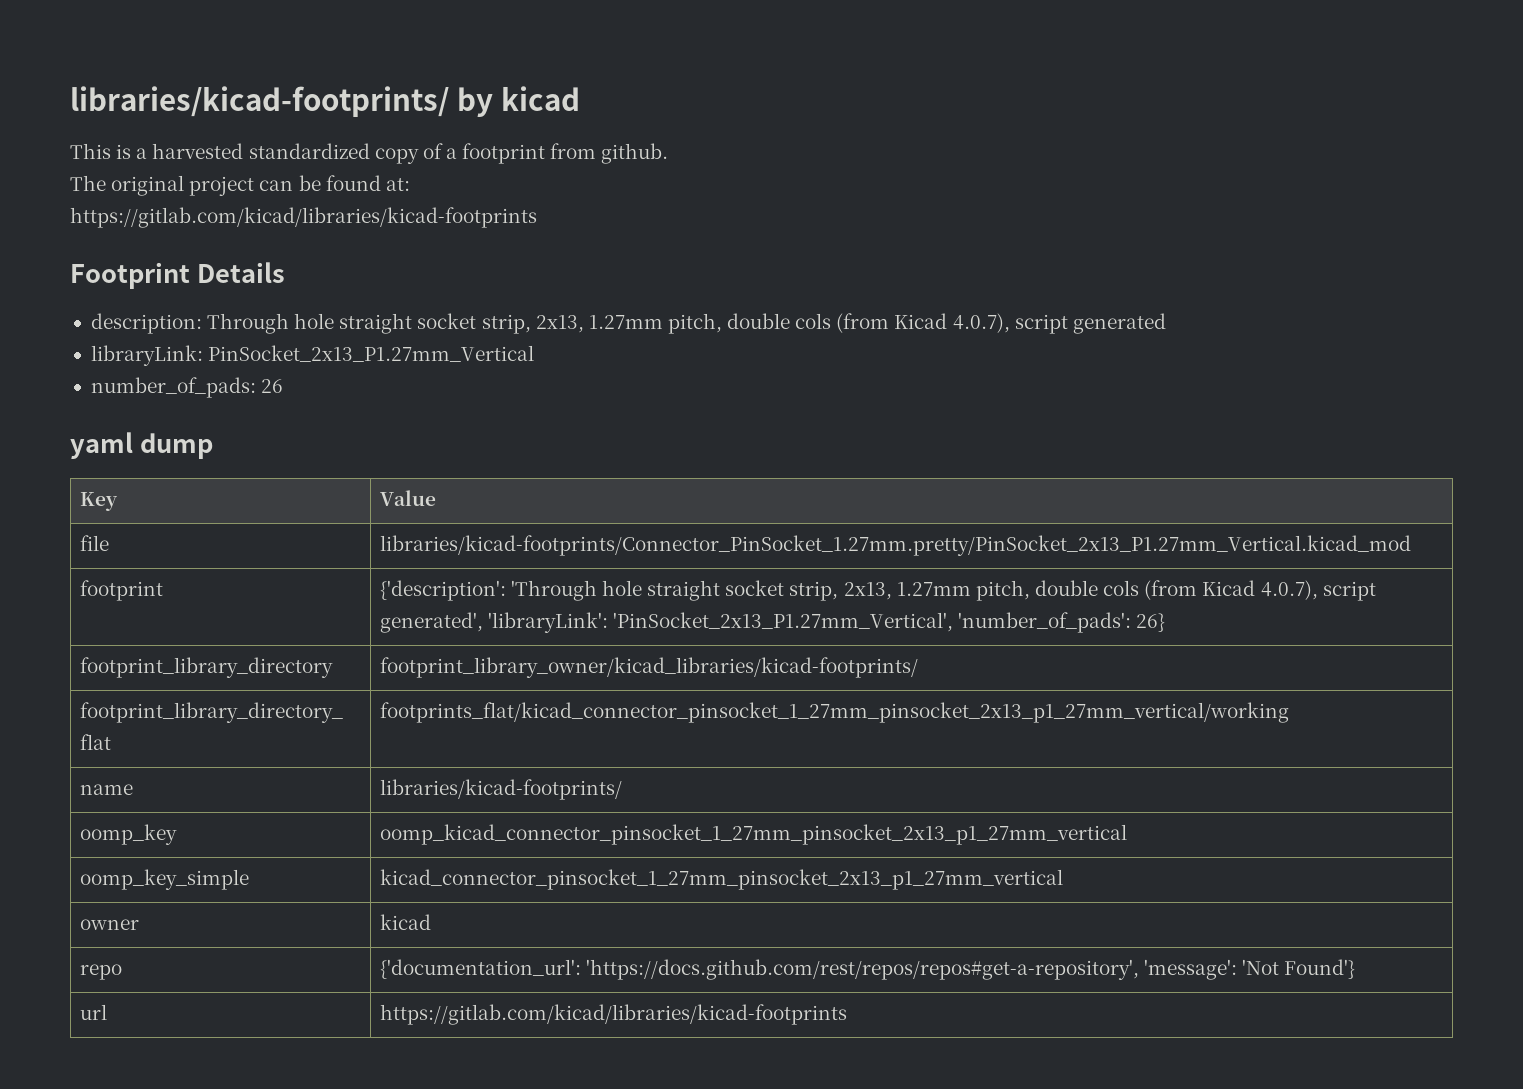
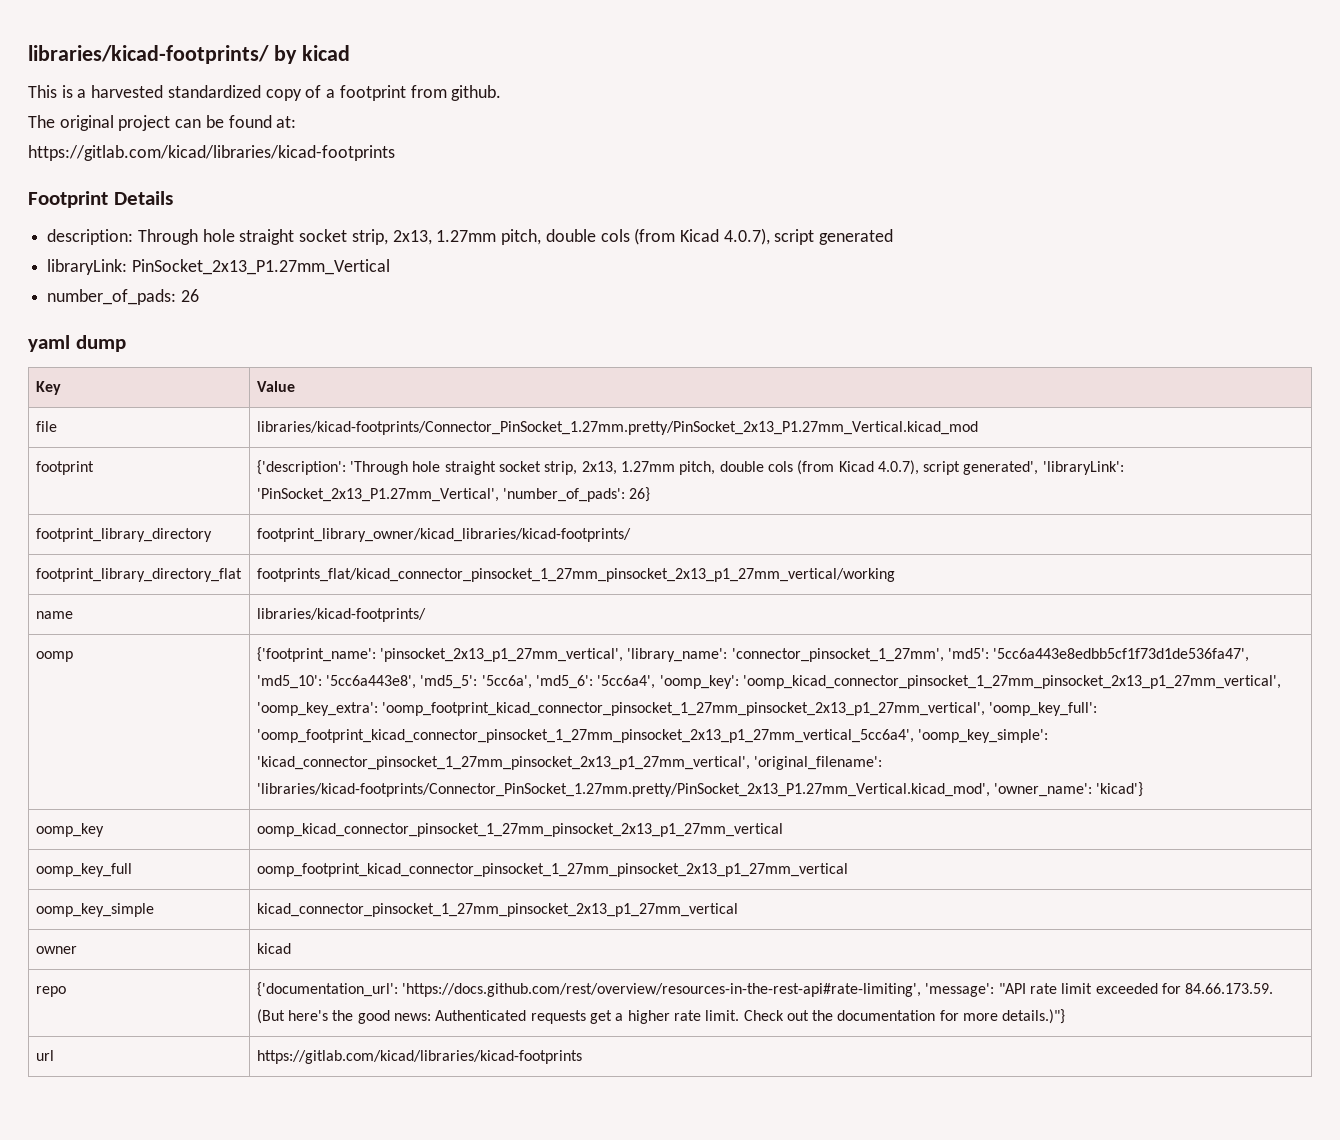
+ oomp | {'footprint_name': 'pinsocket_2x13_p1_27mm_vertical', 'library_name': 'connector_pinsocket_1_27mm', 'md5': '5cc6a443e8edbb5cf1f73d1de536fa47', 'md5_10': '5cc6a443e8', 'md5_5': '5cc6a', 'md5_6': '5cc6a4', 'oomp_key': 'oomp_kicad_connector_pinsocket_1_27mm_pinsocket_2x13_p1_27mm_vertical', 'oomp_key_extra': 'oomp_footprint_kicad_connector_pinsocket_1_27mm_pinsocket_2x13_p1_27mm_vertical', 'oomp_key_full': 'oomp_footprint_kicad_connector_pinsocket_1_27mm_pinsocket_2x13_p1_27mm_vertical_5cc6a4', 'oomp_key_simple': 'kicad_connector_pinsocket_1_27mm_pinsocket_2x13_p1_27mm_vertical', 'original_filename': 'libraries/kicad-footprints/Connector_PinSocket_1.27mm.pretty/PinSocket_2x13_P1.27mm_Vertical.kicad_mod', 'owner_name': 'kicad'}
+ oomp_key_full | oomp_footprint_kicad_connector_pinsocket_1_27mm_pinsocket_2x13_p1_27mm_vertical
- repo | {'documentation_url': 'https://docs.github.com/rest/repos/repos#get-a-repository', 'message': 'Not Found'}
+ repo | {'documentation_url': 'https://docs.github.com/rest/overview/resources-in-the-rest-api#rate-limiting', 'message': "API rate limit exceeded for 84.66.173.59. (But here's the good news: Authenticated requests get a higher rate limit. Check out the documentation for more details.)"}

